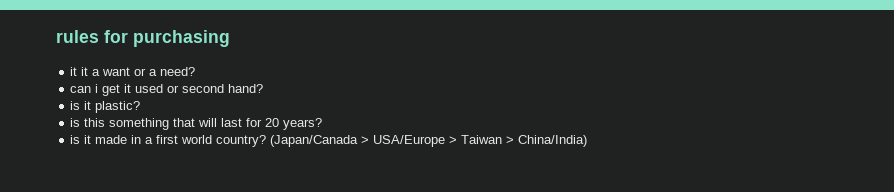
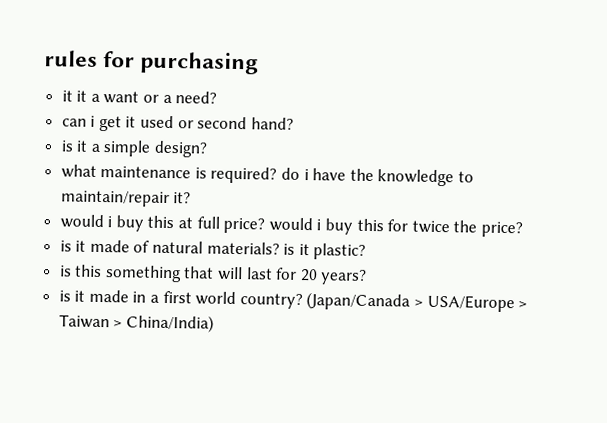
- is it plastic?
+ is it a simple design?
+ what maintenance is required? do i have the knowledge to maintain/repair it?
+ would i buy this at full price? would i buy this for twice the price?
+ is it made of natural materials? is it plastic?

